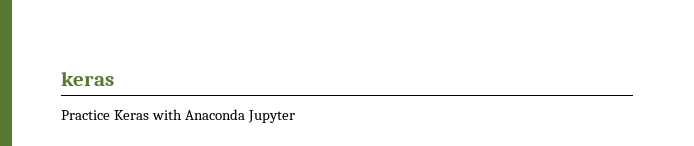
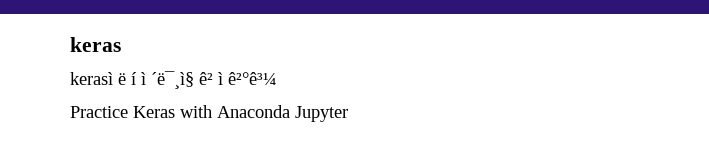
+ kerasì ë í ì ´ë¯¸ì§ ê² ì ê²°ê³¼

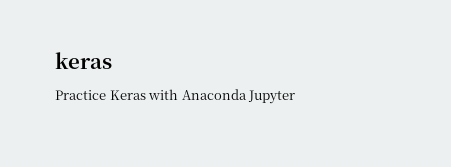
- kerasì ë í ì ´ë¯¸ì§ ê² ì ê²°ê³¼

